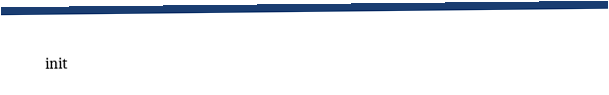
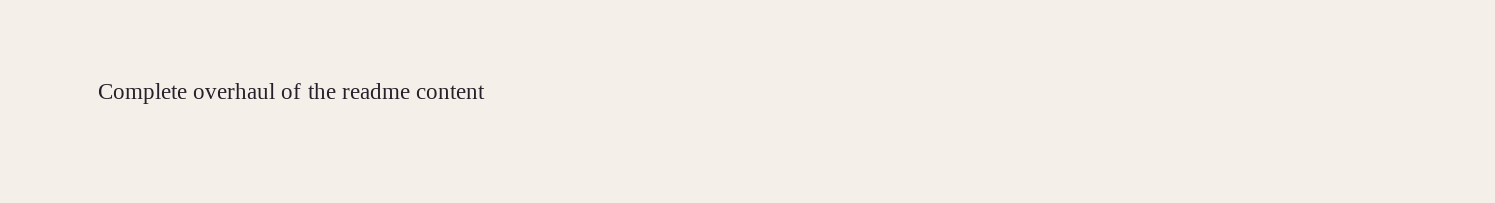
- init
+ Complete overhaul of the readme content

